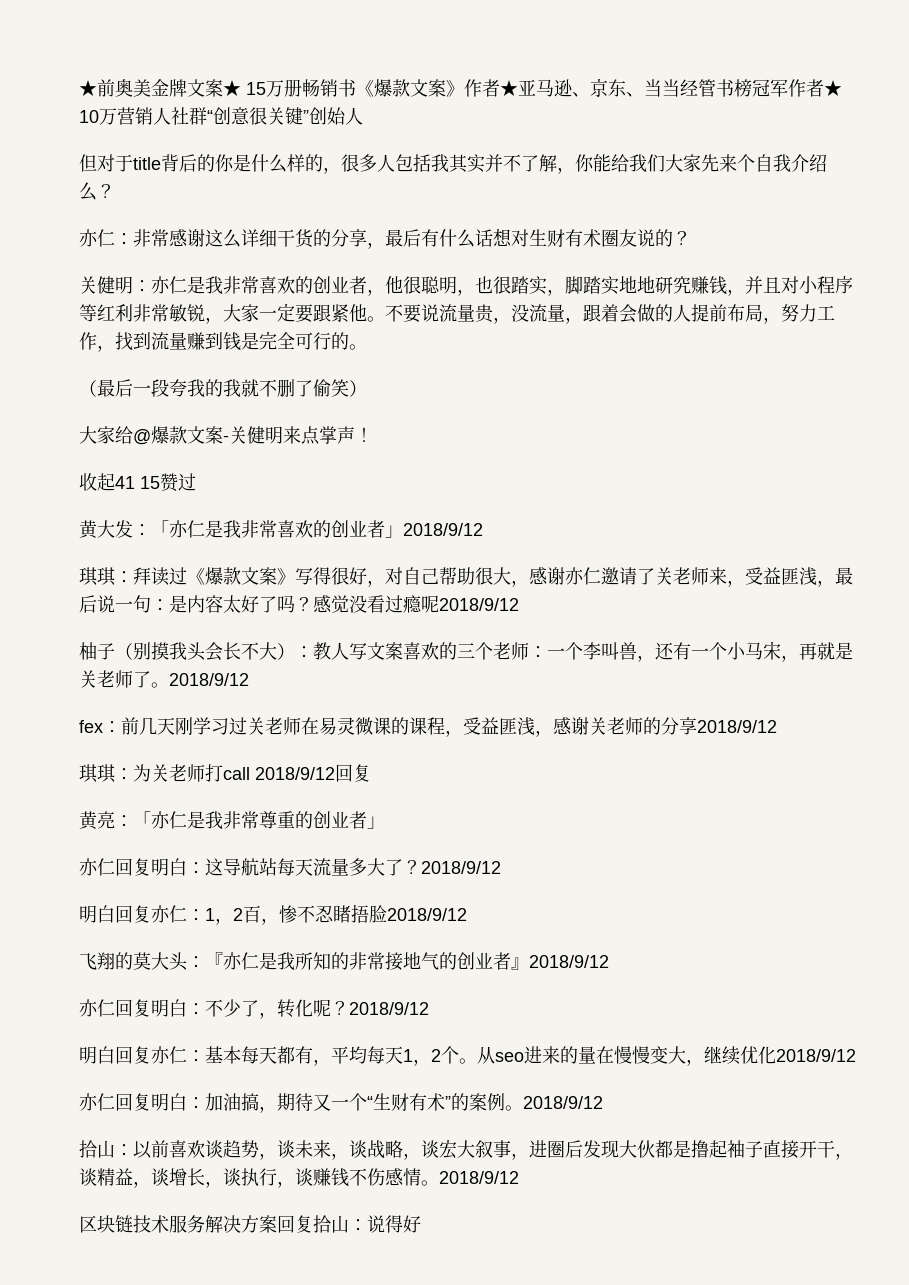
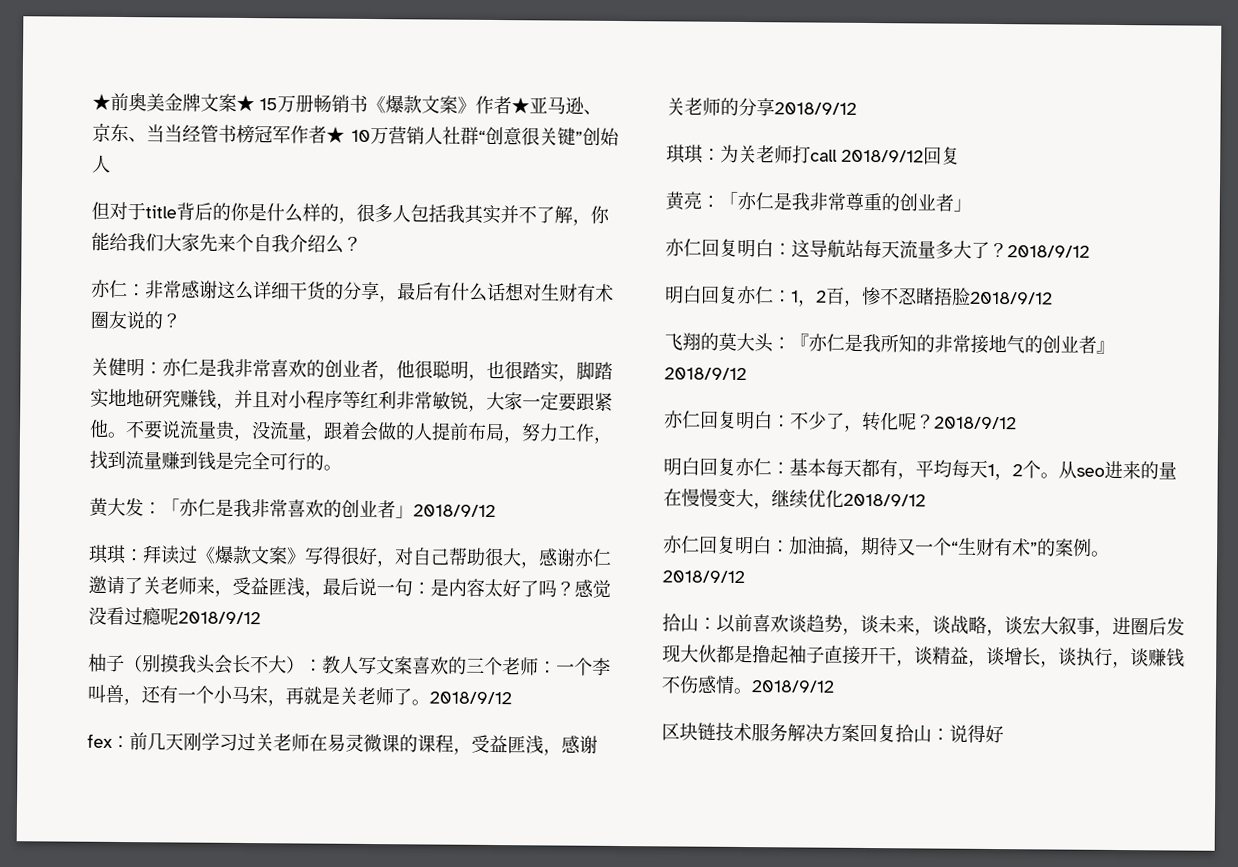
- （最后一段夸我的我就不删了偷笑）
- 大家给@爆款文案-关健明来点掌声！
- 收起41 15赞过

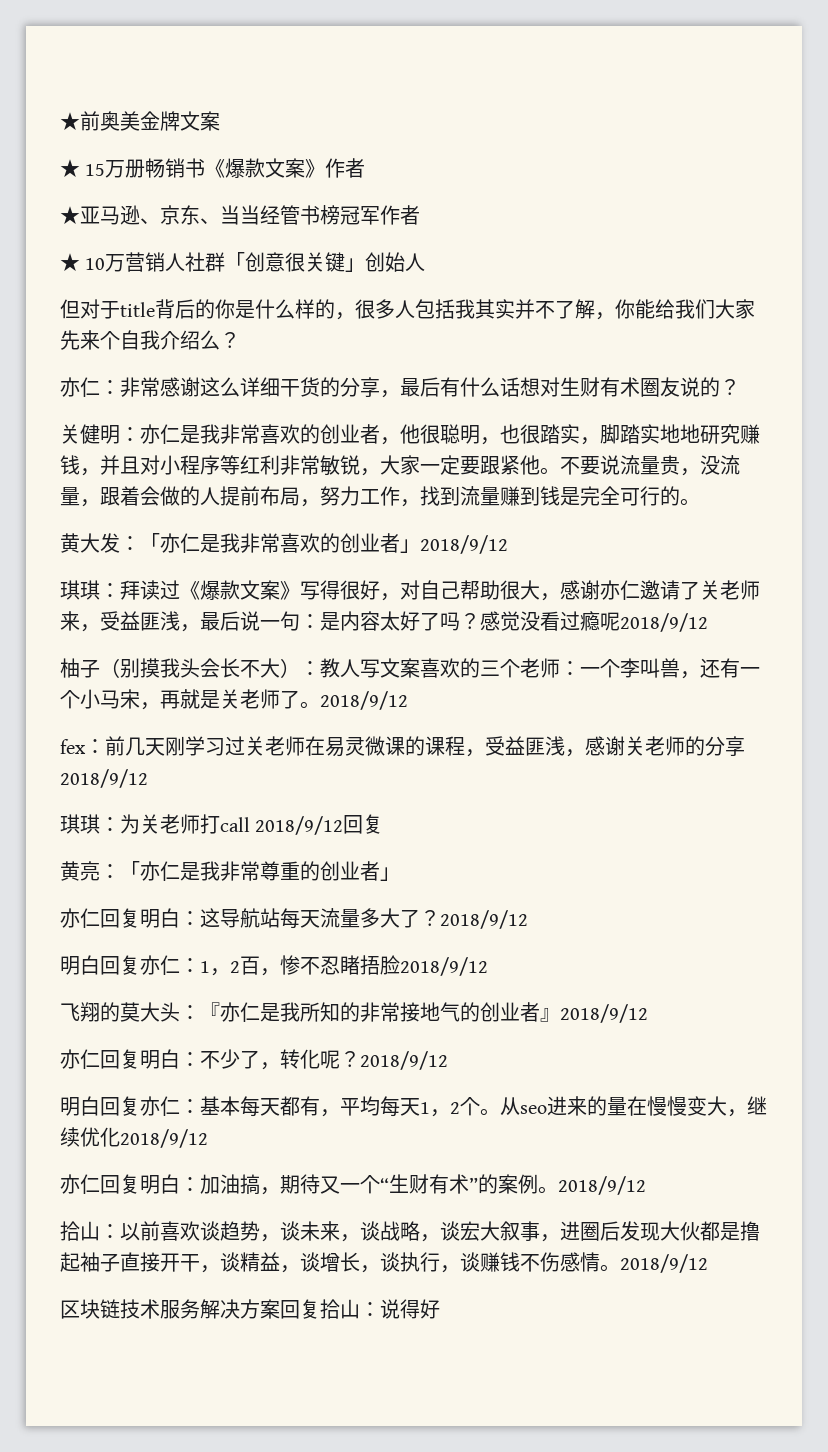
- ★前奥美金牌文案★ 15万册畅销书《爆款文案》作者★亚马逊、京东、当当经管书榜冠军作者★ 10万营销人社群“创意很关键”创始人
+ ★前奥美金牌文案
+ ★ 15万册畅销书《爆款文案》作者
+ ★亚马逊、京东、当当经管书榜冠军作者
+ ★ 10万营销人社群「创意很关键」创始人

